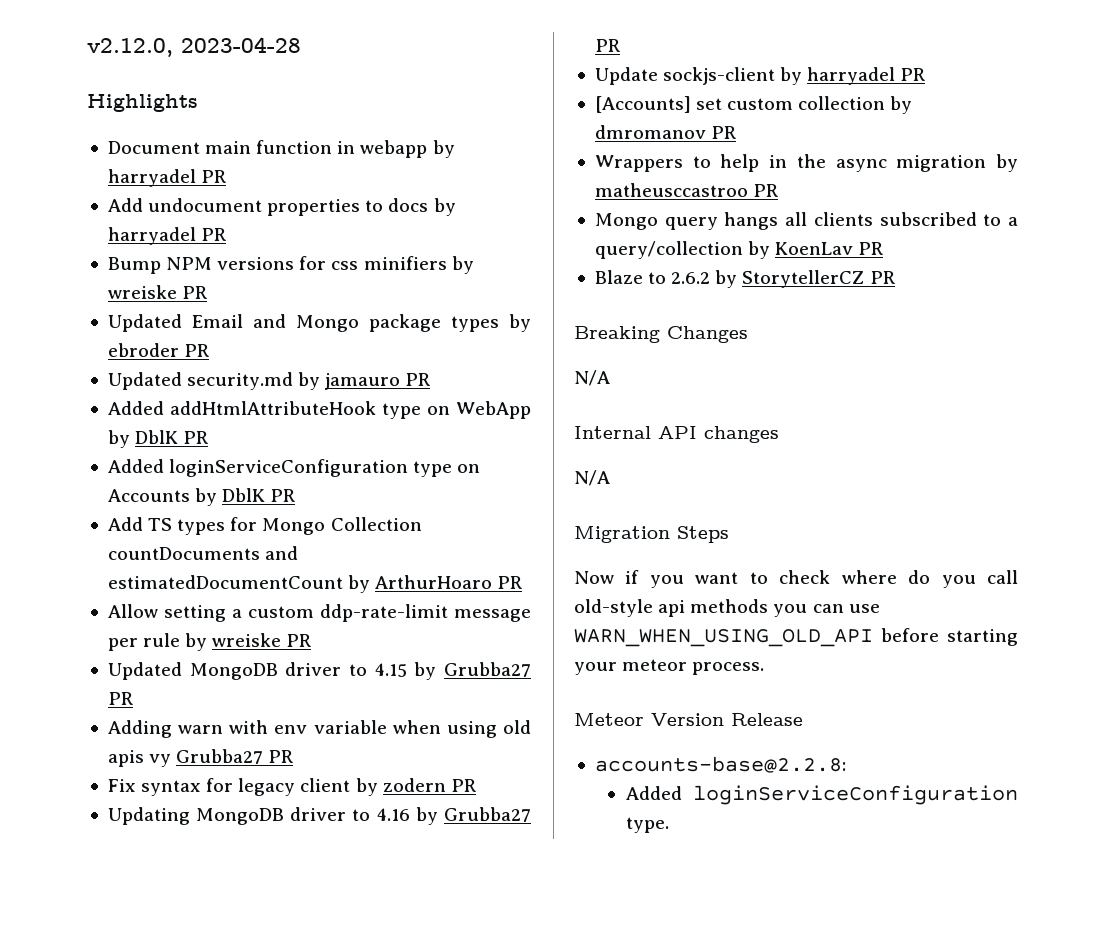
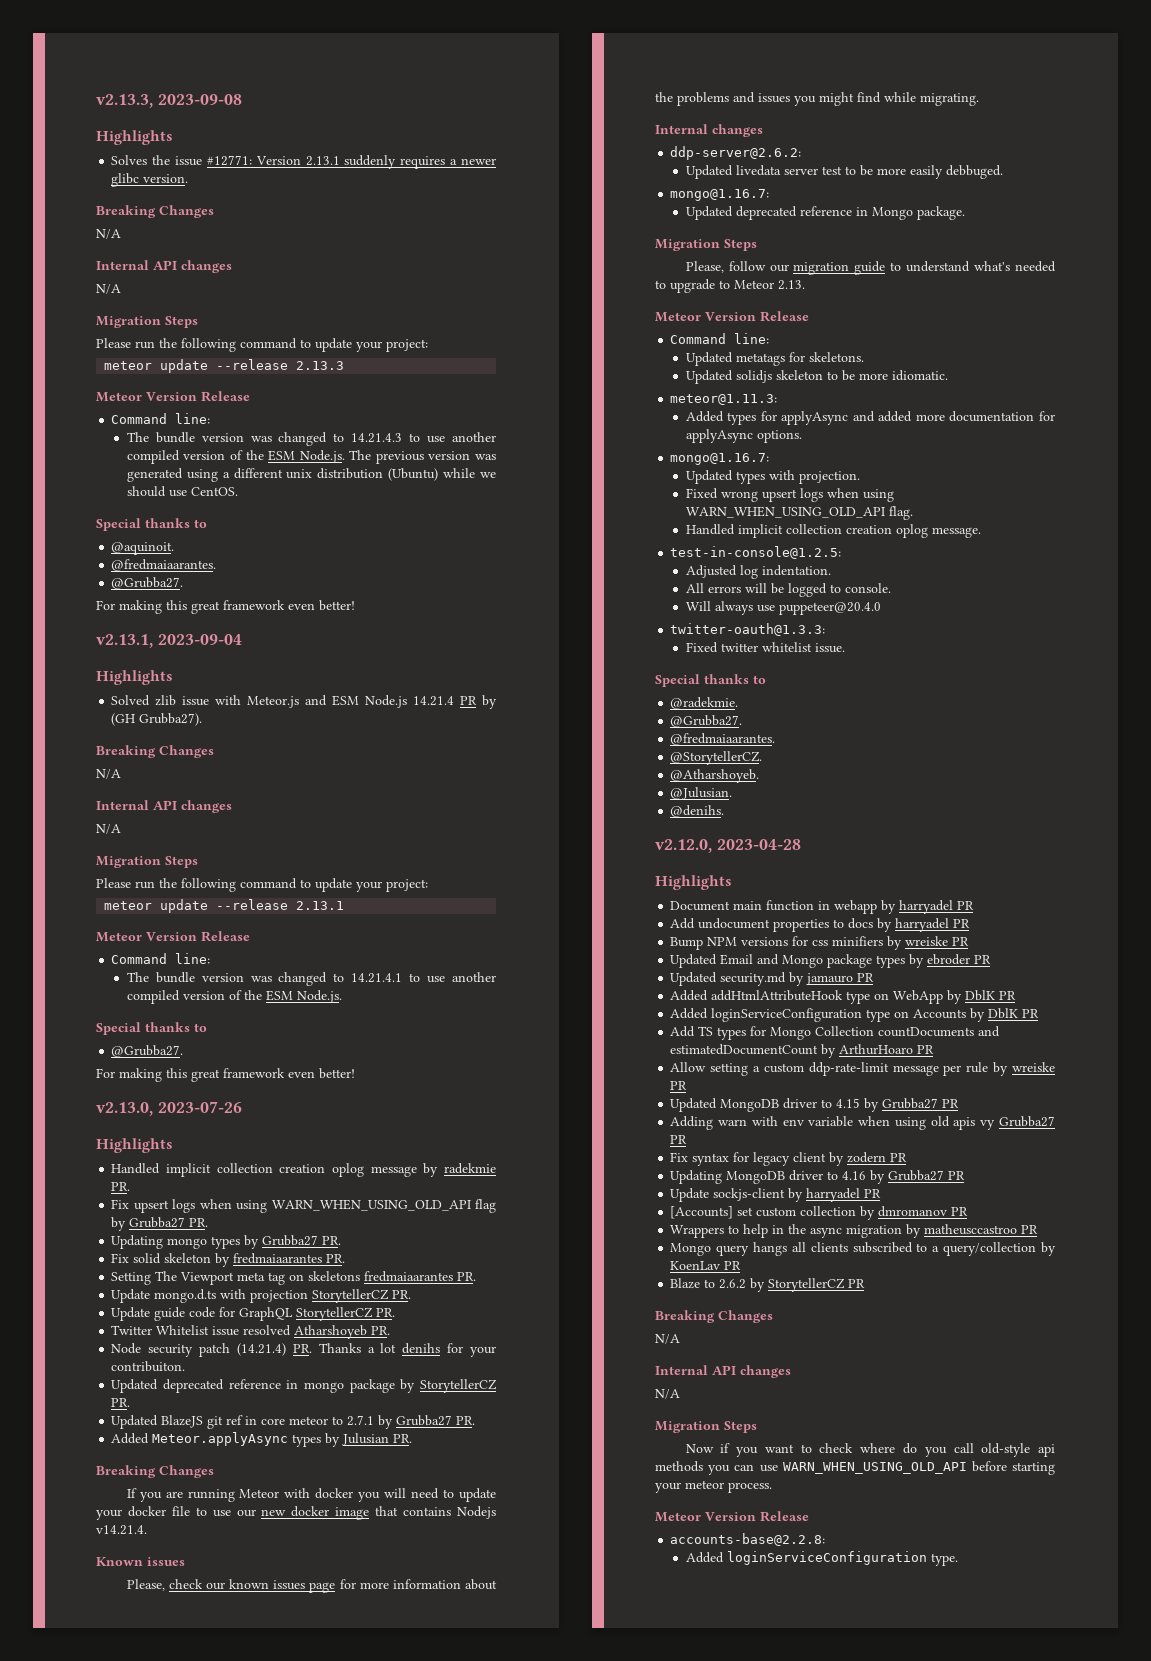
+ v2.13.3, 2023-09-08
+ Highlights
+ Solves the issue #12771: Version 2.13.1 suddenly requires a newer glibc version.
+ Breaking Changes
+ N/A
+ Internal API changes
+ N/A
+ Migration Steps
+ Please run the following command to update your project:
+ meteor update --release 2.13.3
+ Meteor Version Release
+ Command line:
+ The bundle version was changed to 14.21.4.3 to use another compiled version of the ESM Node.js. The previous version was generated using a different unix distribution (Ubuntu) while we should use CentOS.
+ Special thanks to
+ @aquinoit.
+ @fredmaiaarantes.
+ @Grubba27.
+ For making this great framework even better!
+ v2.13.1, 2023-09-04
+ Highlights
+ Solved zlib issue with Meteor.js and ESM Node.js 14.21.4 PR by (GH Grubba27).
+ Breaking Changes
+ N/A
+ Internal API changes
+ N/A
+ Migration Steps
+ Please run the following command to update your project:
+ meteor update --release 2.13.1
+ Meteor Version Release
+ Command line:
+ The bundle version was changed to 14.21.4.1 to use another compiled version of the ESM Node.js.
+ Special thanks to
+ @Grubba27.
+ For making this great framework even better!
+ v2.13.0, 2023-07-26
+ Highlights
+ Handled implicit collection creation oplog message by radekmie PR.
+ Fix upsert logs when using WARN_WHEN_USING_OLD_API flag by Grubba27 PR.
+ Updating mongo types by Grubba27 PR.
+ Fix solid skeleton by fredmaiaarantes PR.
+ Setting The Viewport meta tag on skeletons fredmaiaarantes PR.
+ Update mongo.d.ts with projection StorytellerCZ PR.
+ Update guide code for GraphQL StorytellerCZ PR.
+ Twitter Whitelist issue resolved Atharshoyeb PR.
+ Node security patch (14.21.4) PR. Thanks a lot denihs for your contribuiton.
+ Updated deprecated reference in mongo package by StorytellerCZ PR.
+ Updated BlazeJS git ref in core meteor to 2.7.1 by Grubba27 PR.
+ Added Meteor.applyAsync types by Julusian PR.
+ Breaking Changes
+ If you are running Meteor with docker you will need to update your docker file to use our new docker image that contains Nodejs v14.21.4.
+ Known issues
+ Please, check our known issues page for more information about the problems and issues you might find while migrating.
+ Internal changes
+ ddp-server@2.6.2:
+ Updated livedata server test to be more easily debbuged.
+ mongo@1.16.7:
+ Updated deprecated reference in Mongo package.
+ Migration Steps
+ Please, follow our migration guide to understand what's needed to upgrade to Meteor 2.13.
+ Meteor Version Release
+ Command line:
+ Updated metatags for skeletons.
+ Updated solidjs skeleton to be more idiomatic.
+ meteor@1.11.3:
+ Added types for applyAsync and added more documentation for applyAsync options.
+ mongo@1.16.7:
+ Updated types with projection.
+ Fixed wrong upsert logs when using WARN_WHEN_USING_OLD_API flag.
+ Handled implicit collection creation oplog message.
+ test-in-console@1.2.5:
+ Adjusted log indentation.
+ All errors will be logged to console.
+ Will always use puppeteer@20.4.0
+ twitter-oauth@1.3.3:
+ Fixed twitter whitelist issue.
+ Special thanks to
+ @radekmie.
+ @Grubba27.
+ @fredmaiaarantes.
+ @StorytellerCZ.
+ @Atharshoyeb.
+ @Julusian.
+ @denihs.

